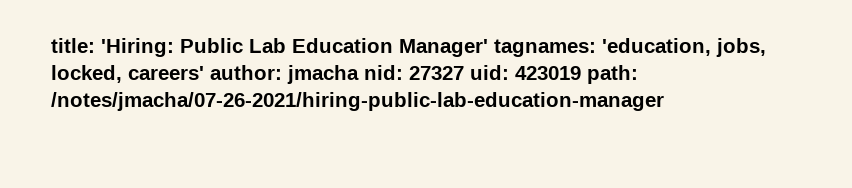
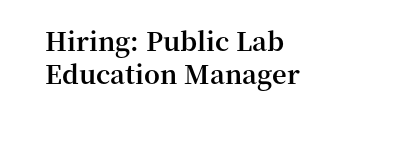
- title: 'Hiring: Public Lab Education Manager' tagnames: 'education, jobs, locked, careers' author: jmacha nid: 27327 uid: 423019 path: /notes/jmacha/07-26-2021/hiring-public-lab-education-manager
+ Hiring: Public Lab Education Manager

